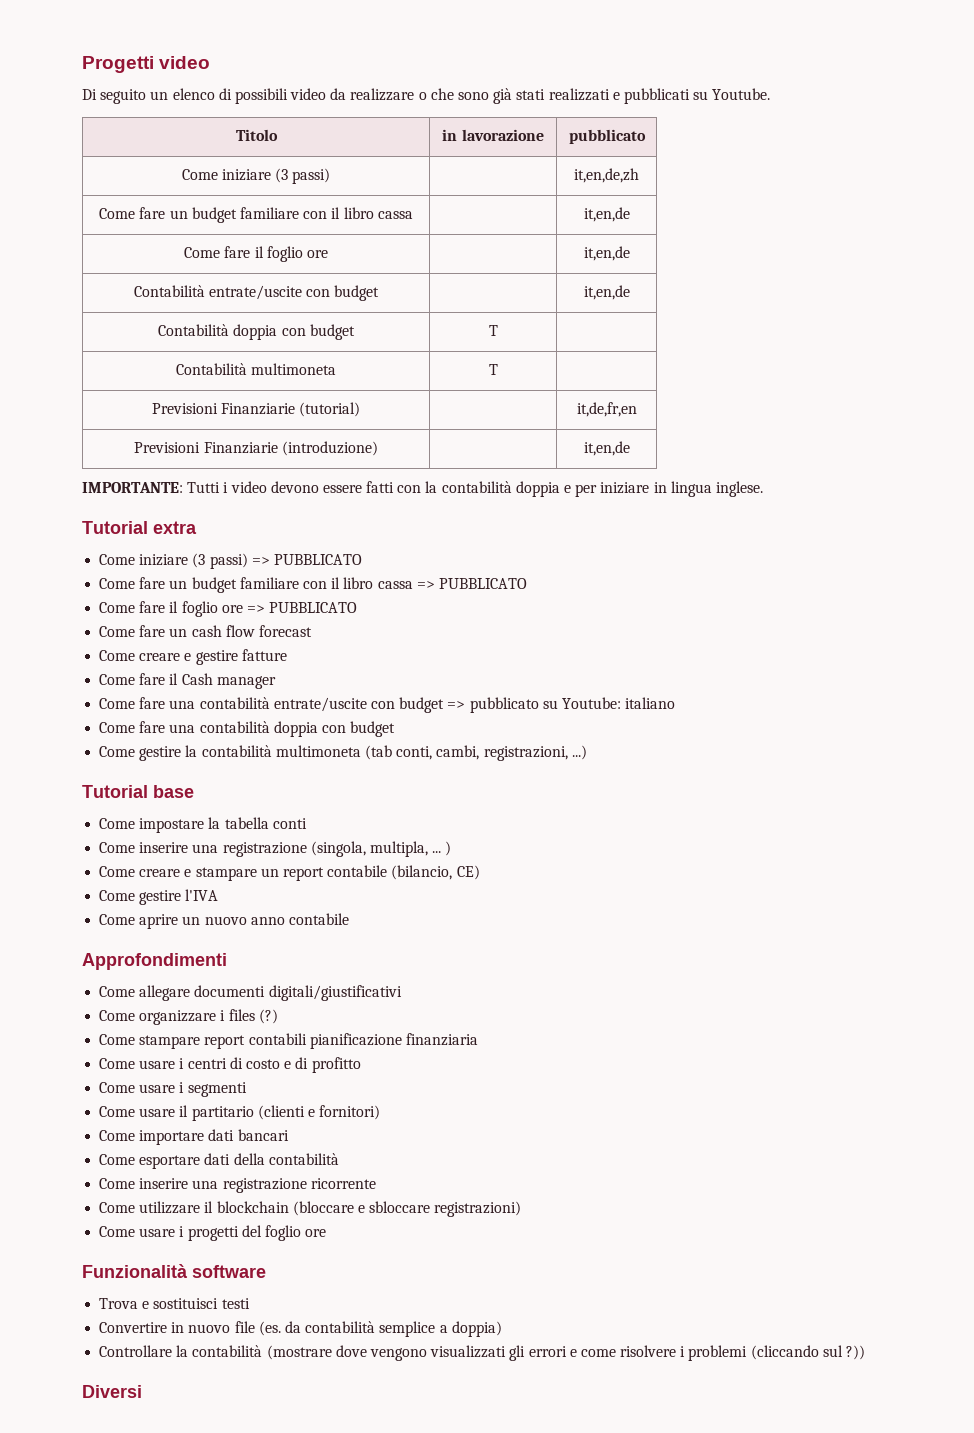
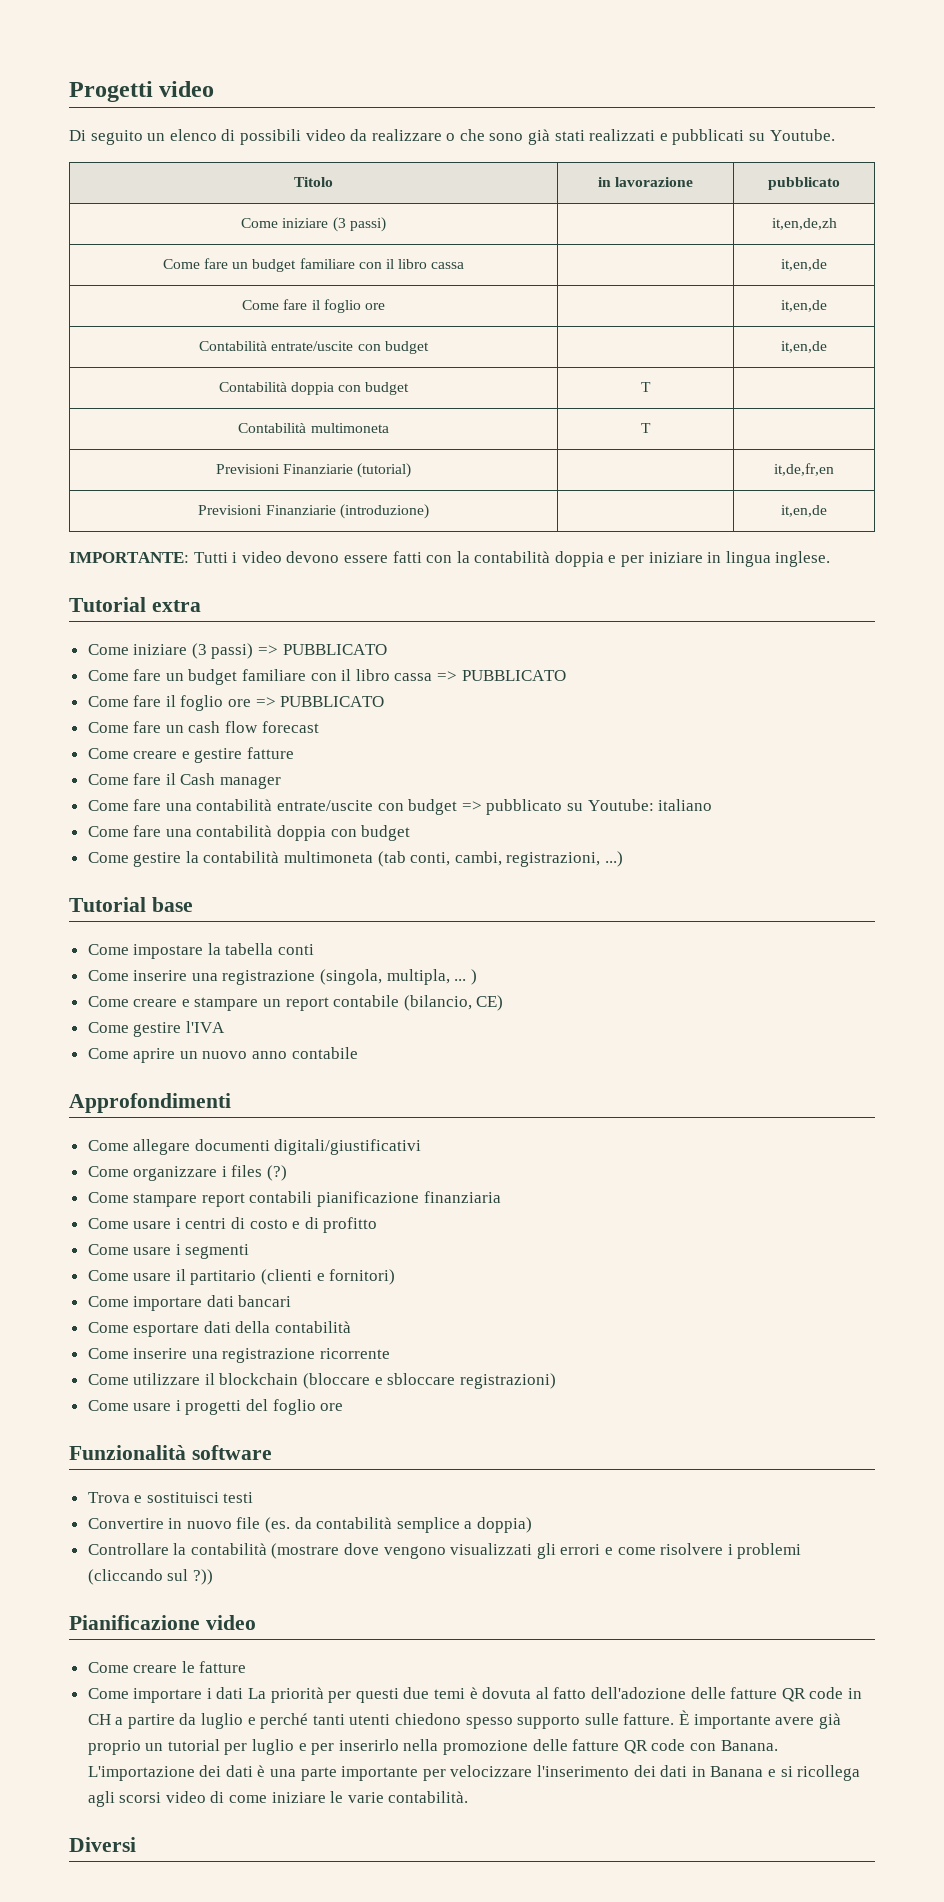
+ Pianificazione video
+ Come creare le fatture
+ Come importare i dati La priorità per questi due temi è dovuta al fatto dell'adozione delle fatture QR code in CH a partire da luglio e perché tanti utenti chiedono spesso supporto sulle fatture. È importante avere già proprio un tutorial per luglio e per inserirlo nella promozione delle fatture QR code con Banana. L'importazione dei dati è una parte importante per velocizzare l'inserimento dei dati in Banana e si ricollega agli scorsi video di come iniziare le varie contabilità.

